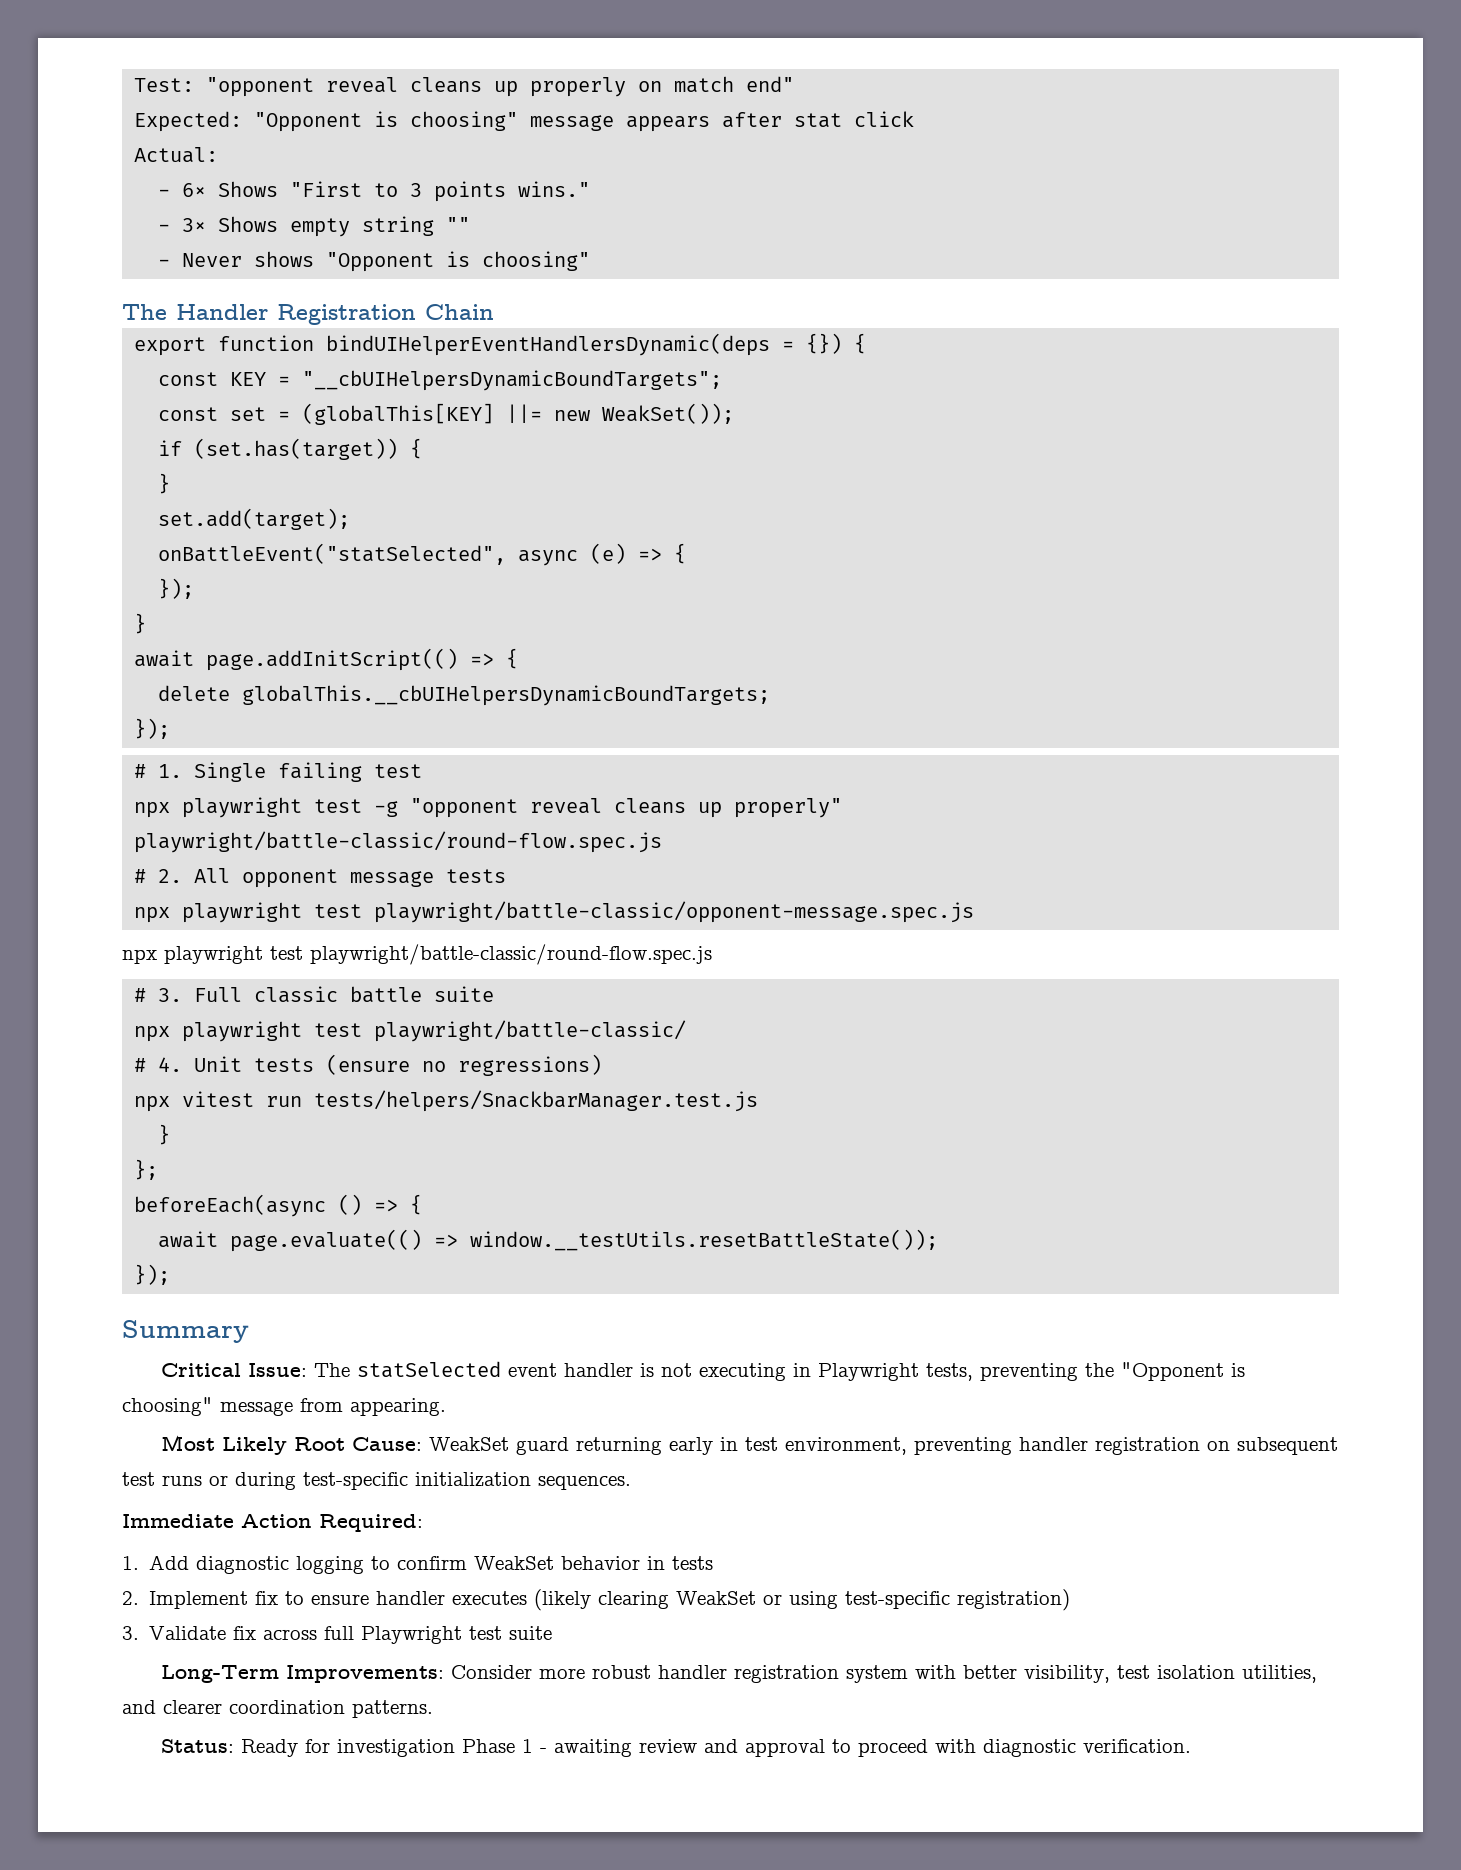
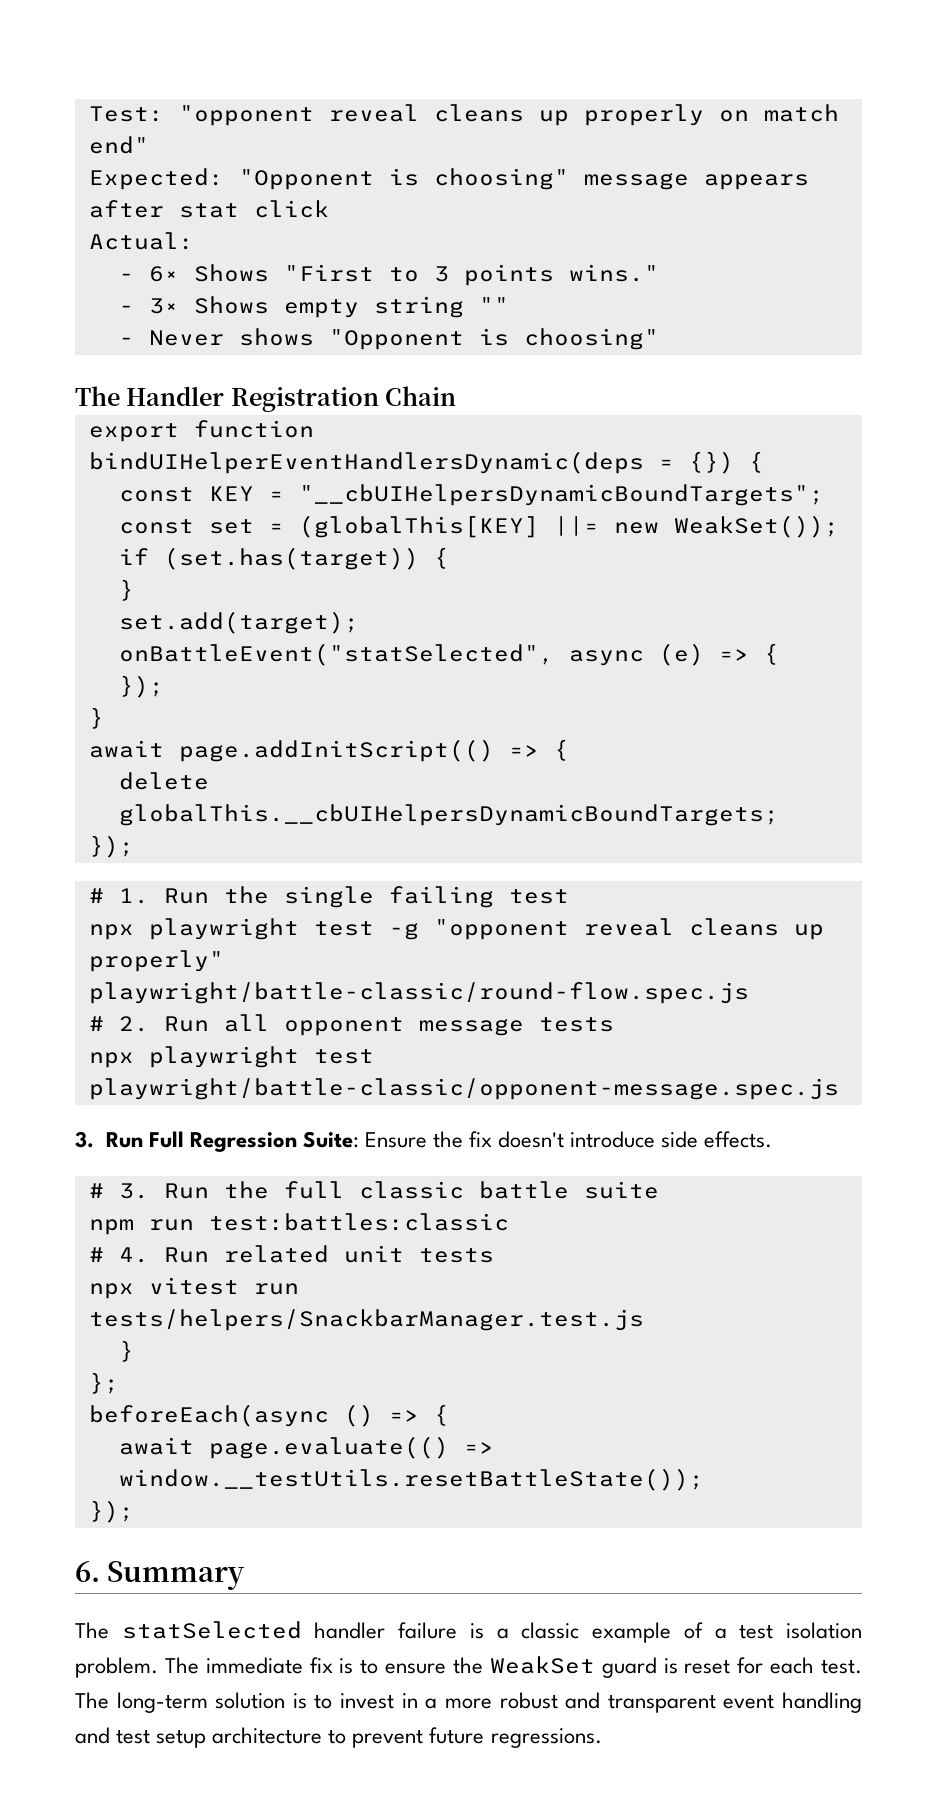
- # 1. Single failing test
+ # 1. Run the single failing test
- # 2. All opponent message tests
+ # 2. Run all opponent message tests
- npx playwright test playwright/battle-classic/round-flow.spec.js
+ 3. Run Full Regression Suite: Ensure the fix doesn't introduce side effects.
- # 3. Full classic battle suite
+ # 3. Run the full classic battle suite
- npx playwright test playwright/battle-classic/
- # 4. Unit tests (ensure no regressions)
+ npm run test:battles:classic
+ # 4. Run related unit tests
- Summary
+ 6. Summary
- Critical Issue: The statSelected event handler is not executing in Playwright tests, preventing the "Opponent is choosing" message from appearing.
- Most Likely Root Cause: WeakSet guard returning early in test environment, preventing handler registration on subsequent test runs or during test-specific initialization sequences.
- Immediate Action Required:
- 1. Add diagnostic logging to confirm WeakSet behavior in tests
- 2. Implement fix to ensure handler executes (likely clearing WeakSet or using test-specific registration)
- 3. Validate fix across full Playwright test suite
- Long-Term Improvements: Consider more robust handler registration system with better visibility, test isolation utilities, and clearer coordination patterns.
- Status: Ready for investigation Phase 1 - awaiting review and approval to proceed with diagnostic verification.
+ The statSelected handler failure is a classic example of a test isolation problem. The immediate fix is to ensure the WeakSet guard is reset for each test. The long-term solution is to invest in a more robust and transparent event handling and test setup architecture to prevent future regressions.

